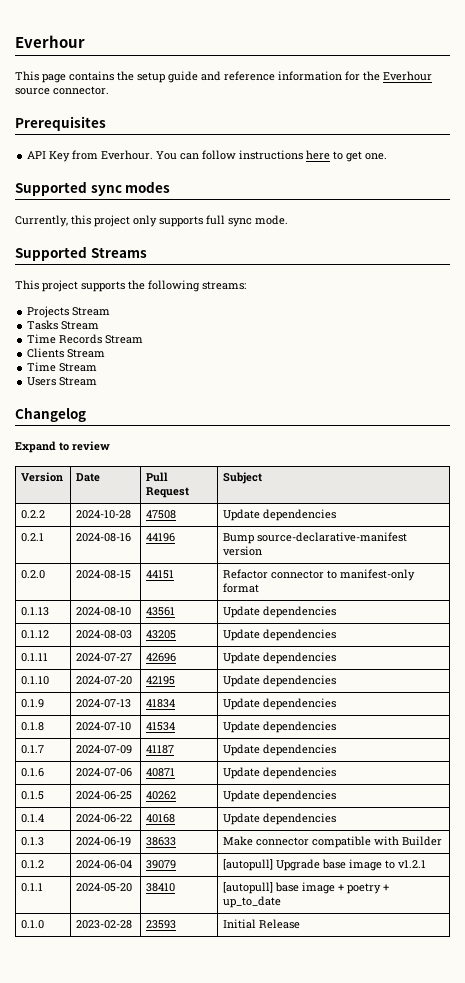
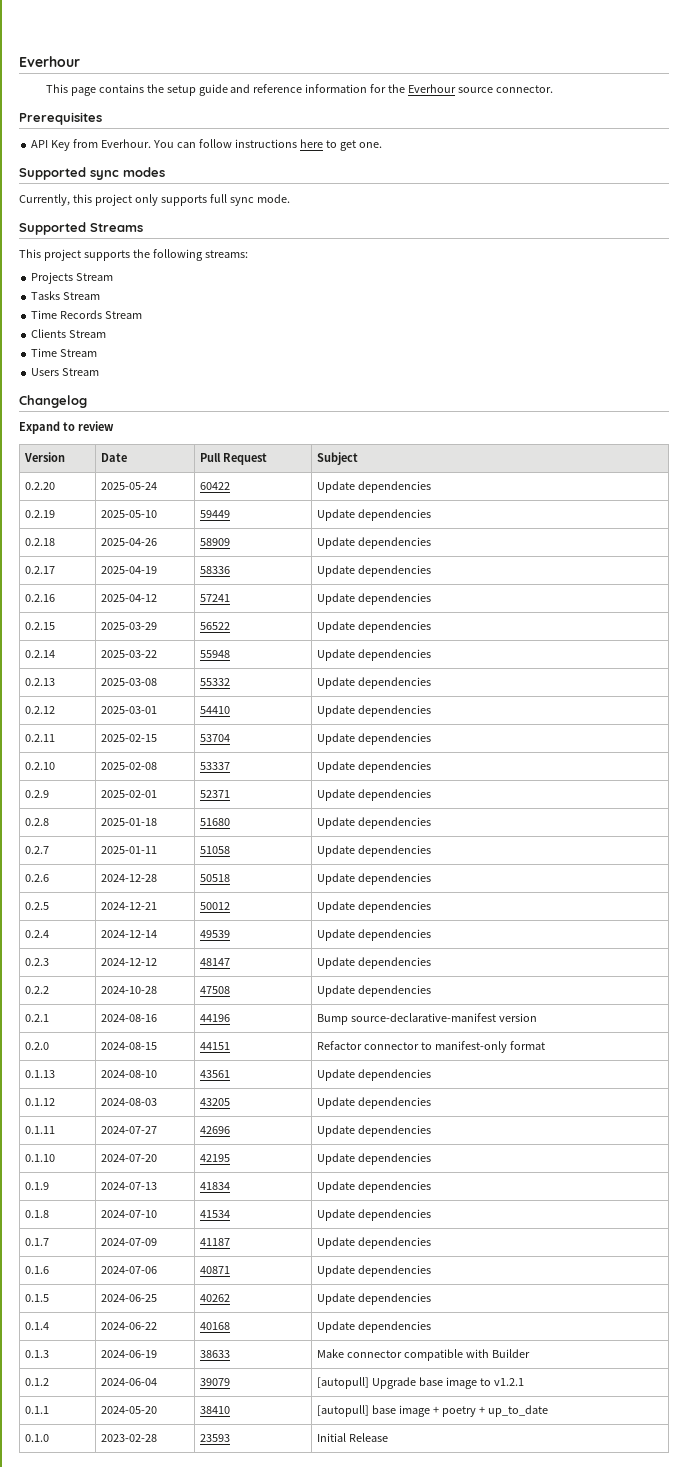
+ 0.2.20 | 2025-05-24 | 60422 | Update dependencies
+ 0.2.19 | 2025-05-10 | 59449 | Update dependencies
+ 0.2.18 | 2025-04-26 | 58909 | Update dependencies
+ 0.2.17 | 2025-04-19 | 58336 | Update dependencies
+ 0.2.16 | 2025-04-12 | 57241 | Update dependencies
+ 0.2.15 | 2025-03-29 | 56522 | Update dependencies
+ 0.2.14 | 2025-03-22 | 55948 | Update dependencies
+ 0.2.13 | 2025-03-08 | 55332 | Update dependencies
+ 0.2.12 | 2025-03-01 | 54410 | Update dependencies
+ 0.2.11 | 2025-02-15 | 53704 | Update dependencies
+ 0.2.10 | 2025-02-08 | 53337 | Update dependencies
+ 0.2.9 | 2025-02-01 | 52371 | Update dependencies
+ 0.2.8 | 2025-01-18 | 51680 | Update dependencies
+ 0.2.7 | 2025-01-11 | 51058 | Update dependencies
+ 0.2.6 | 2024-12-28 | 50518 | Update dependencies
+ 0.2.5 | 2024-12-21 | 50012 | Update dependencies
+ 0.2.4 | 2024-12-14 | 49539 | Update dependencies
+ 0.2.3 | 2024-12-12 | 48147 | Update dependencies

